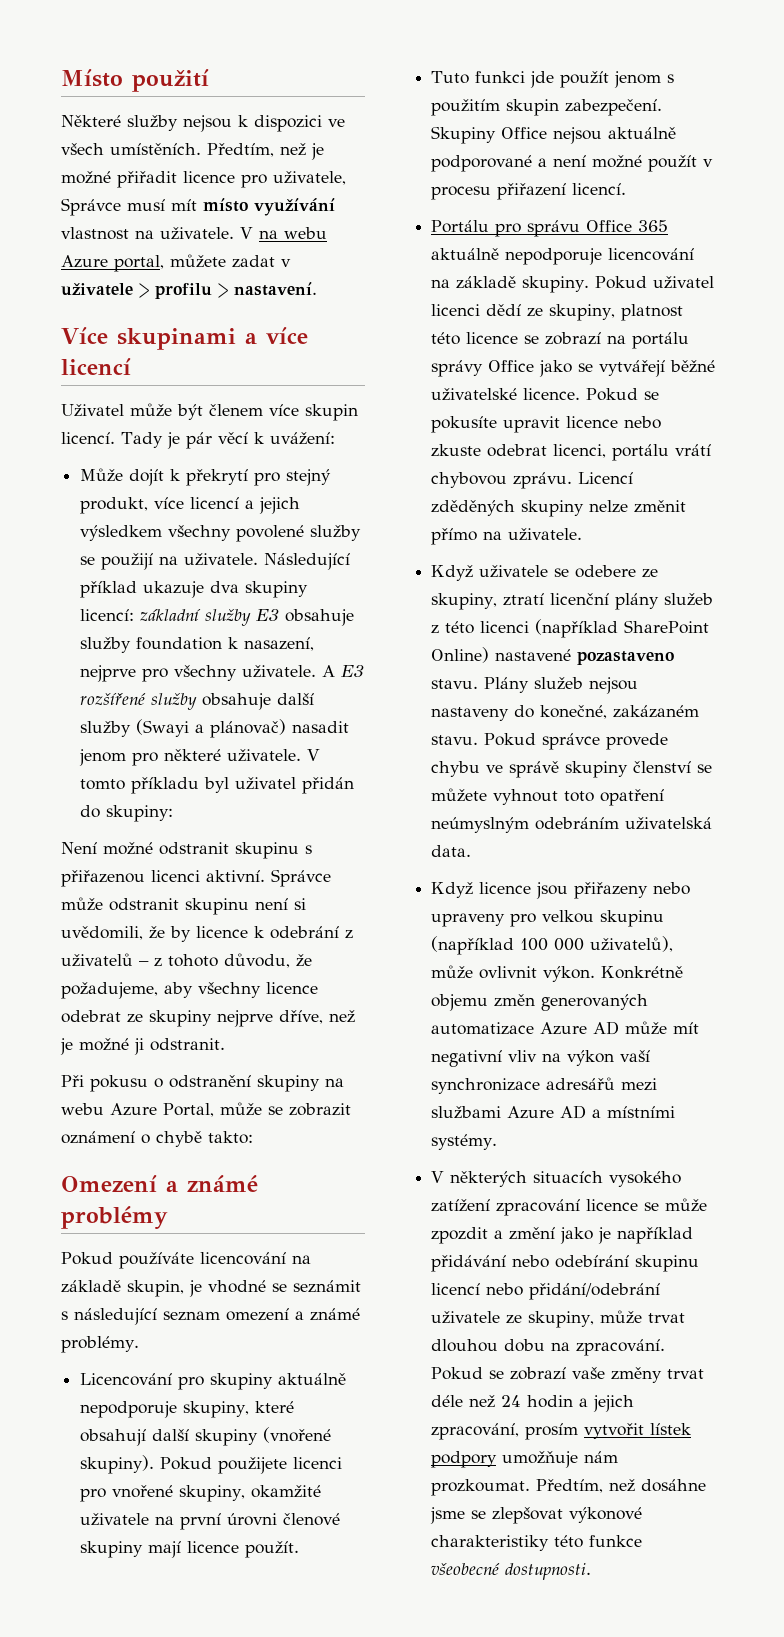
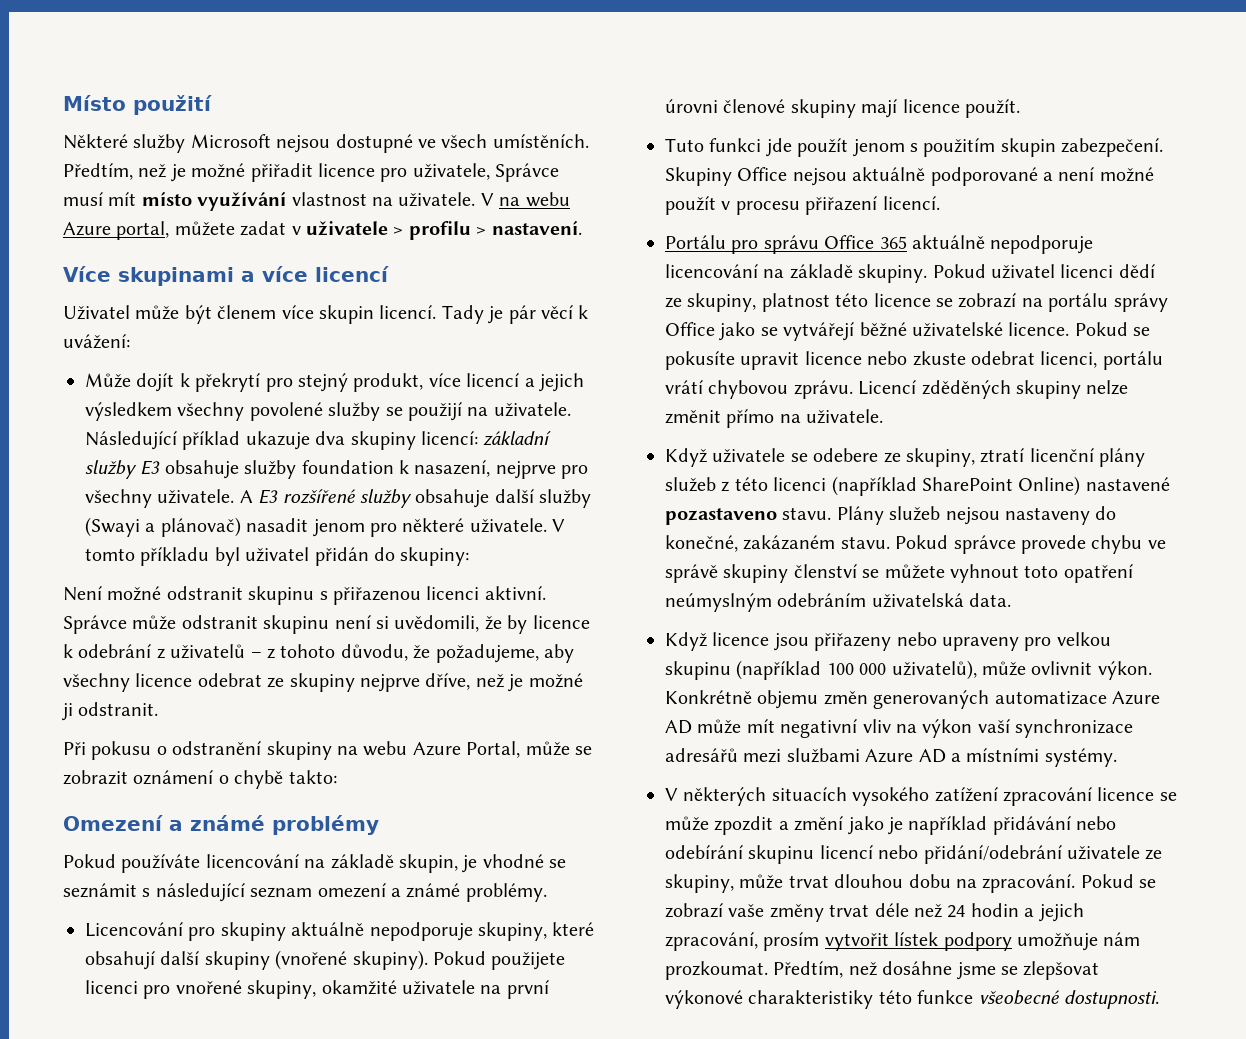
- Některé služby nejsou k dispozici ve všech umístěních.
+ Některé služby Microsoft nejsou dostupné ve všech umístěních.

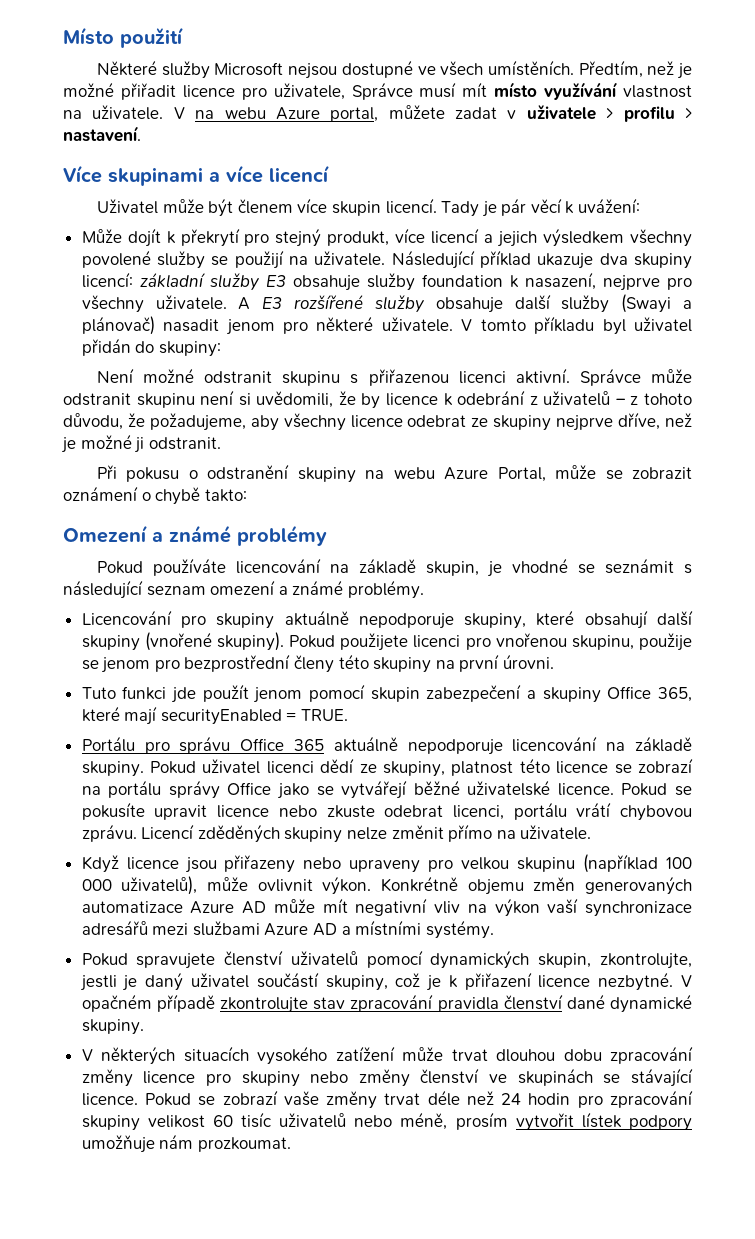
- Pokud použijete licenci pro vnořené skupiny, okamžité uživatele na první úrovni členové skupiny mají licence použít.
+ Pokud použijete licenci pro vnořenou skupinu, použije se jenom pro bezprostřední členy této skupiny na první úrovni.
- Tuto funkci jde použít jenom s použitím skupin zabezpečení. Skupiny Office nejsou aktuálně podporované a není možné použít v procesu přiřazení licencí.
+ Tuto funkci jde použít jenom pomocí skupin zabezpečení a skupiny Office 365, které mají securityEnabled = TRUE.
- Když uživatele se odebere ze skupiny, ztratí licenční plány služeb z této licenci (například SharePoint Online) nastavené pozastaveno stavu. Plány služeb nejsou nastaveny do konečné, zakázaném stavu. Pokud správce provede chybu ve správě skupiny členství se můžete vyhnout toto opatření neúmyslným odebráním uživatelská data.
+ Pokud spravujete členství uživatelů pomocí dynamických skupin, zkontrolujte, jestli je daný uživatel součástí skupiny, což je k přiřazení licence nezbytné. V opačném případě zkontrolujte stav zpracování pravidla členství dané dynamické skupiny.
- V některých situacích vysokého zatížení zpracování licence se může zpozdit a změní jako je například přidávání nebo odebírání skupinu licencí nebo přidání/odebrání uživatele ze skupiny, může trvat dlouhou dobu na zpracování.
+ V některých situacích vysokého zatížení může trvat dlouhou dobu zpracování změny licence pro skupiny nebo změny členství ve skupinách se stávající licence.
- Pokud se zobrazí vaše změny trvat déle než 24 hodin a jejich zpracování, prosím vytvořit lístek podpory umožňuje nám prozkoumat. Předtím, než dosáhne jsme se zlepšovat výkonové charakteristiky této funkce všeobecné dostupnosti.
+ Pokud se zobrazí vaše změny trvat déle než 24 hodin pro zpracování skupiny velikost 60 tisíc uživatelů nebo méně, prosím vytvořit lístek podpory umožňuje nám prozkoumat.

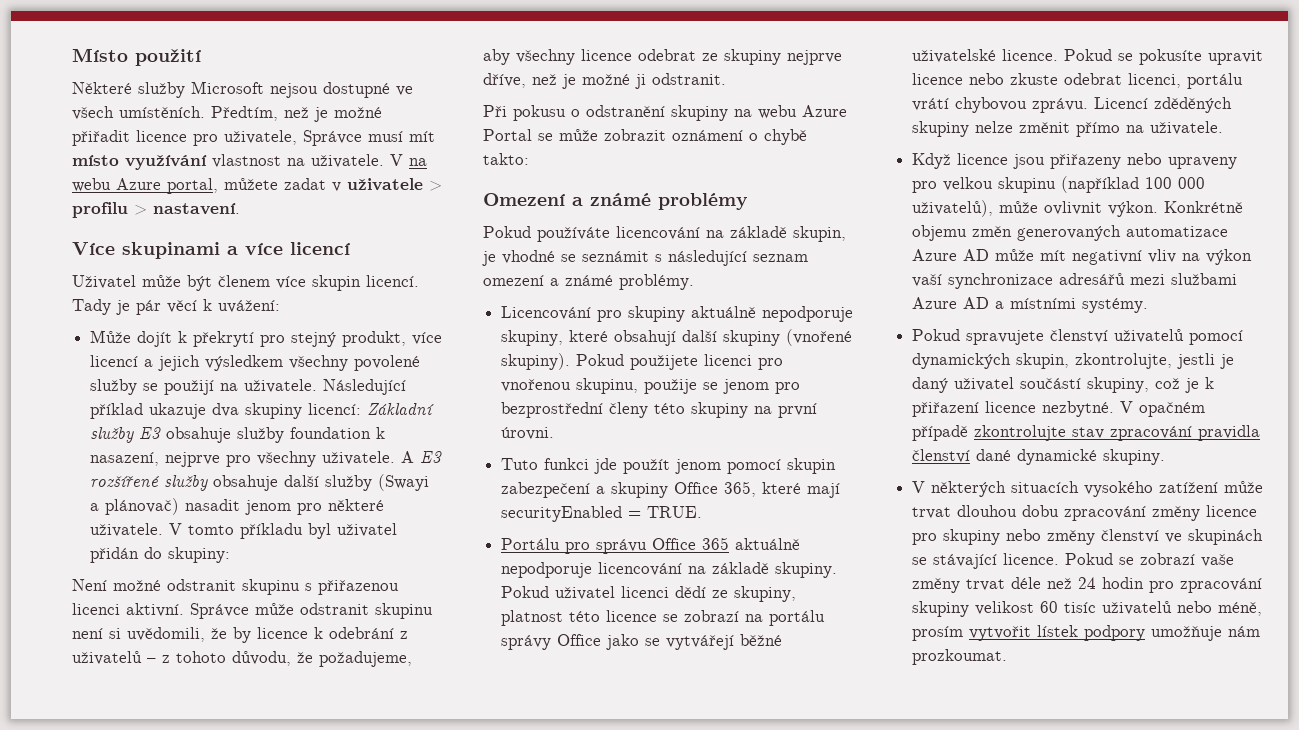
- Následující příklad ukazuje dva skupiny licencí: základní služby E3 obsahuje služby foundation k nasazení, nejprve pro všechny uživatele.
+ Následující příklad ukazuje dva skupiny licencí: Základní služby E3 obsahuje služby foundation k nasazení, nejprve pro všechny uživatele.
- Při pokusu o odstranění skupiny na webu Azure Portal, může se zobrazit oznámení o chybě takto:
+ Při pokusu o odstranění skupiny na webu Azure Portal se může zobrazit oznámení o chybě takto:

